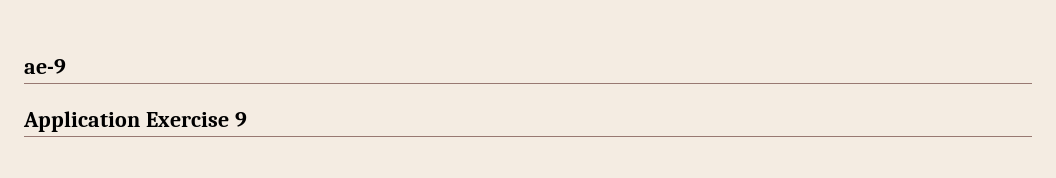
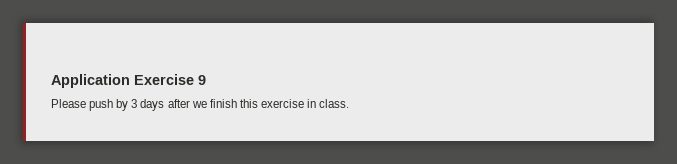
- ae-9
+ Please push by 3 days after we finish this exercise in class.

